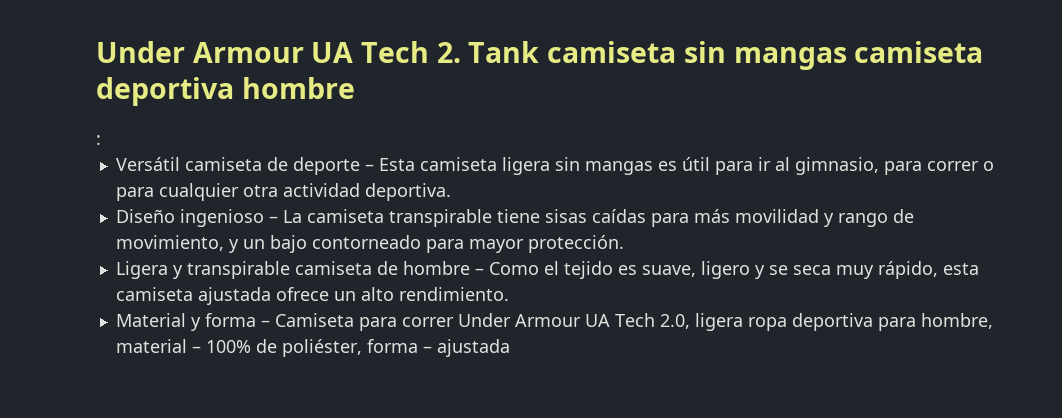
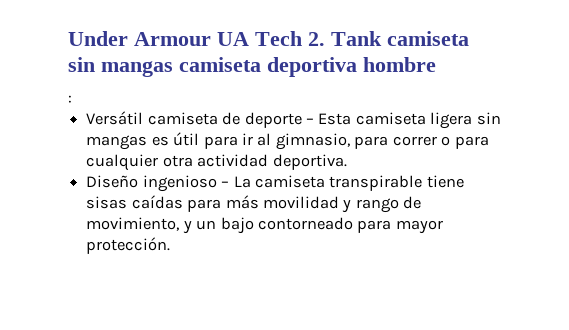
- Ligera y transpirable camiseta de hombre – Como el tejido es suave, ligero y se seca muy rápido, esta camiseta ajustada ofrece un alto rendimiento.
- Material y forma – Camiseta para correr Under Armour UA Tech 2.0, ligera ropa deportiva para hombre, material – 100% de poliéster, forma – ajustada

